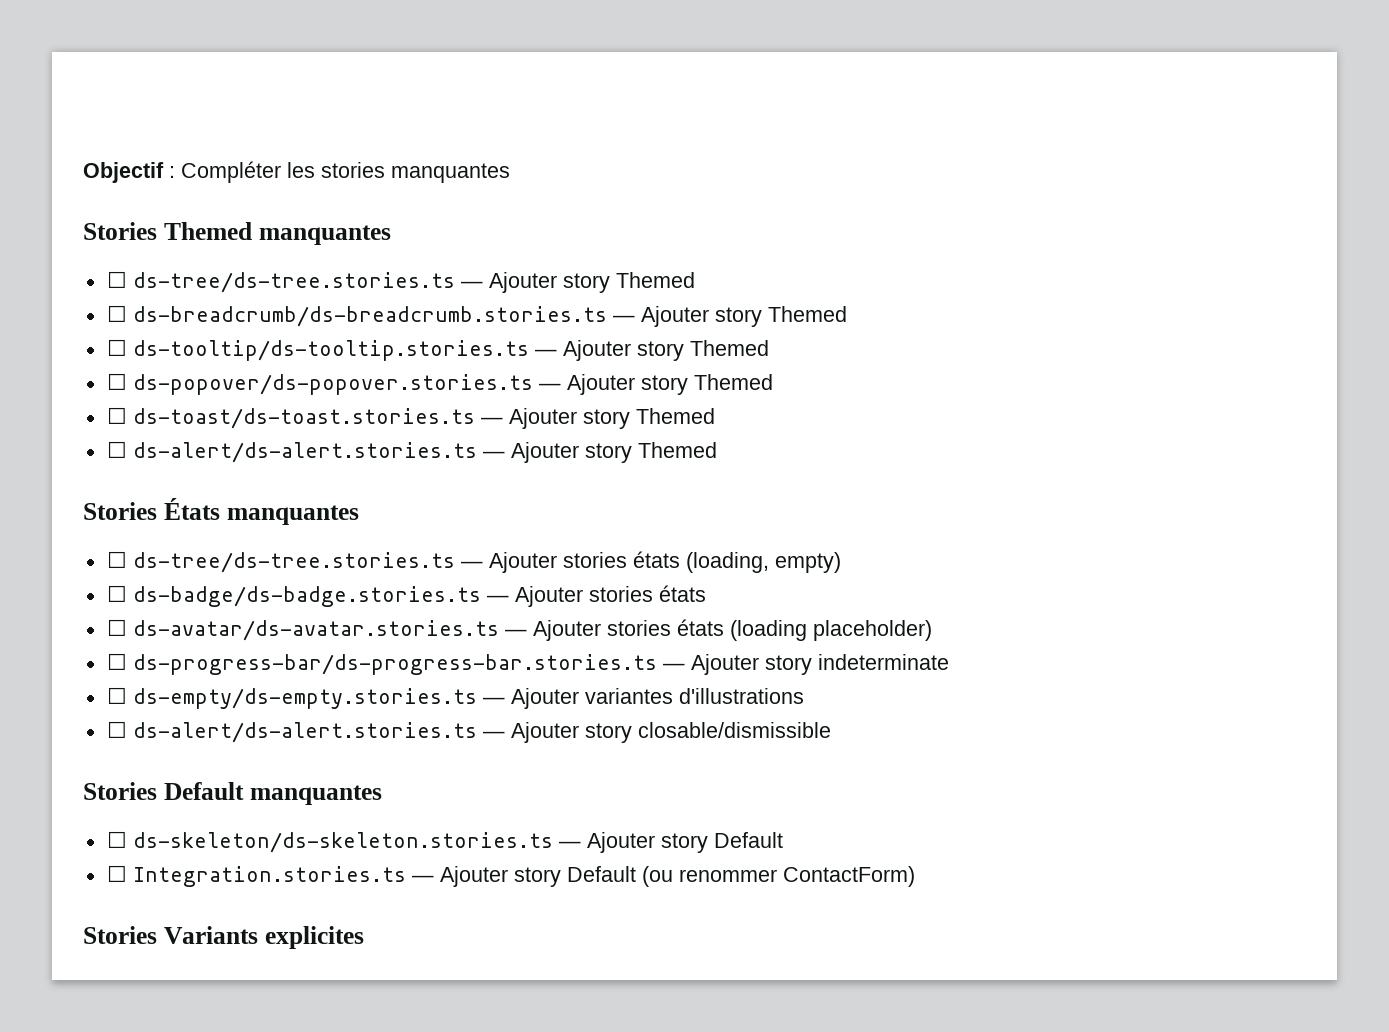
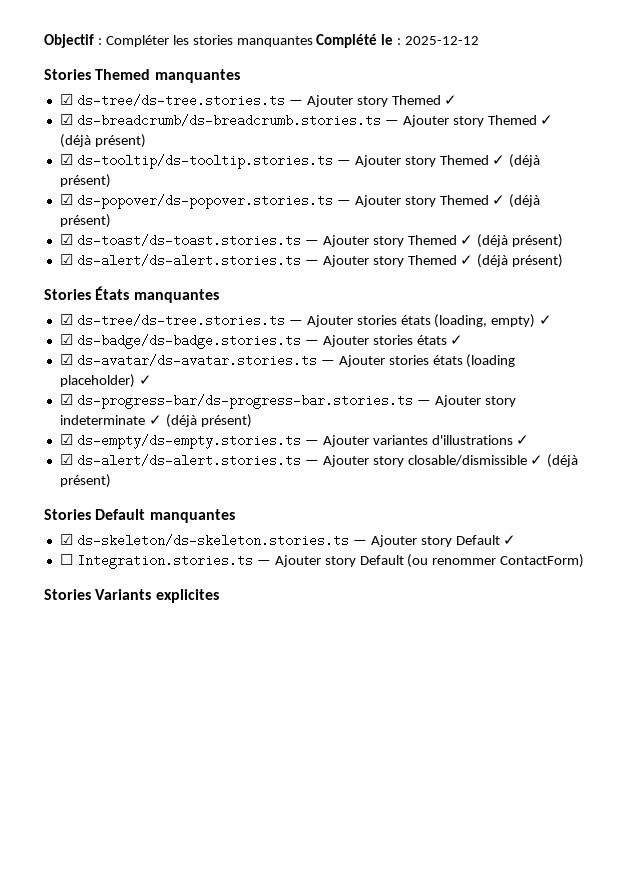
- Objectif : Compléter les stories manquantes
+ Objectif : Compléter les stories manquantes Complété le : 2025-12-12
- ☐ ds-tree/ds-tree.stories.ts — Ajouter story Themed
- ☐ ds-breadcrumb/ds-breadcrumb.stories.ts — Ajouter story Themed
- ☐ ds-tooltip/ds-tooltip.stories.ts — Ajouter story Themed
- ☐ ds-popover/ds-popover.stories.ts — Ajouter story Themed
- ☐ ds-toast/ds-toast.stories.ts — Ajouter story Themed
- ☐ ds-alert/ds-alert.stories.ts — Ajouter story Themed
+ ☑ ds-tree/ds-tree.stories.ts — Ajouter story Themed ✓
+ ☑ ds-breadcrumb/ds-breadcrumb.stories.ts — Ajouter story Themed ✓ (déjà présent)
+ ☑ ds-tooltip/ds-tooltip.stories.ts — Ajouter story Themed ✓ (déjà présent)
+ ☑ ds-popover/ds-popover.stories.ts — Ajouter story Themed ✓ (déjà présent)
+ ☑ ds-toast/ds-toast.stories.ts — Ajouter story Themed ✓ (déjà présent)
+ ☑ ds-alert/ds-alert.stories.ts — Ajouter story Themed ✓ (déjà présent)
- ☐ ds-tree/ds-tree.stories.ts — Ajouter stories états (loading, empty)
- ☐ ds-badge/ds-badge.stories.ts — Ajouter stories états
- ☐ ds-avatar/ds-avatar.stories.ts — Ajouter stories états (loading placeholder)
- ☐ ds-progress-bar/ds-progress-bar.stories.ts — Ajouter story indeterminate
- ☐ ds-empty/ds-empty.stories.ts — Ajouter variantes d'illustrations
- ☐ ds-alert/ds-alert.stories.ts — Ajouter story closable/dismissible
+ ☑ ds-tree/ds-tree.stories.ts — Ajouter stories états (loading, empty) ✓
+ ☑ ds-badge/ds-badge.stories.ts — Ajouter stories états ✓
+ ☑ ds-avatar/ds-avatar.stories.ts — Ajouter stories états (loading placeholder) ✓
+ ☑ ds-progress-bar/ds-progress-bar.stories.ts — Ajouter story indeterminate ✓ (déjà présent)
+ ☑ ds-empty/ds-empty.stories.ts — Ajouter variantes d'illustrations ✓
+ ☑ ds-alert/ds-alert.stories.ts — Ajouter story closable/dismissible ✓ (déjà présent)
- ☐ ds-skeleton/ds-skeleton.stories.ts — Ajouter story Default
+ ☑ ds-skeleton/ds-skeleton.stories.ts — Ajouter story Default ✓

